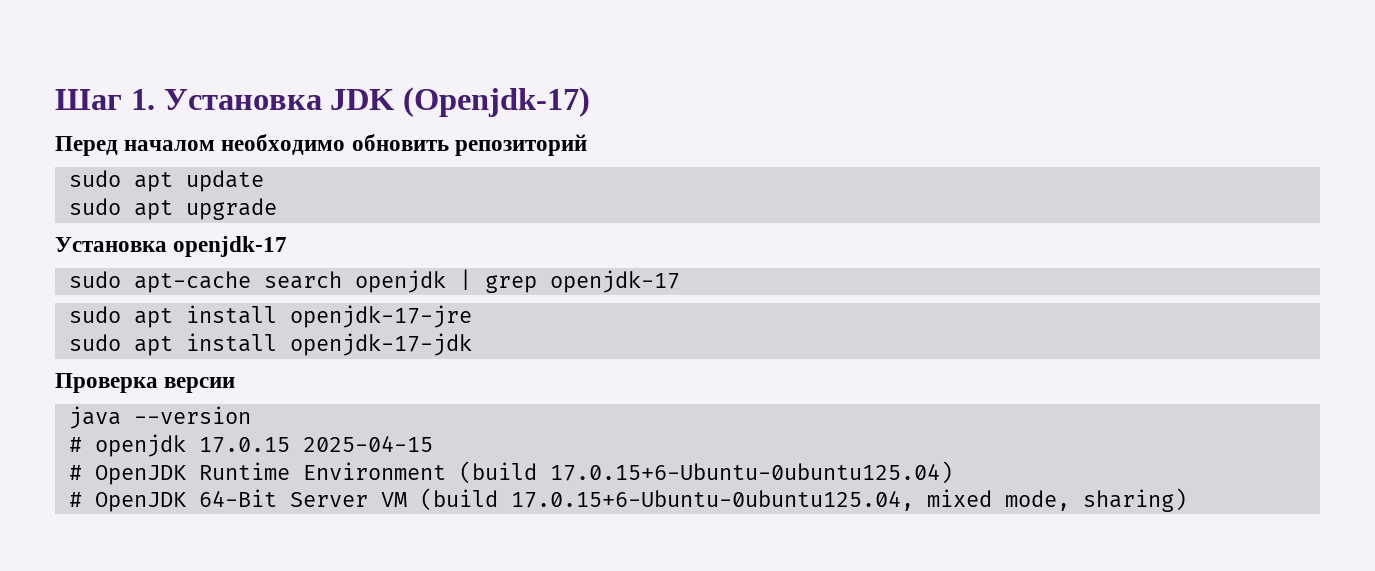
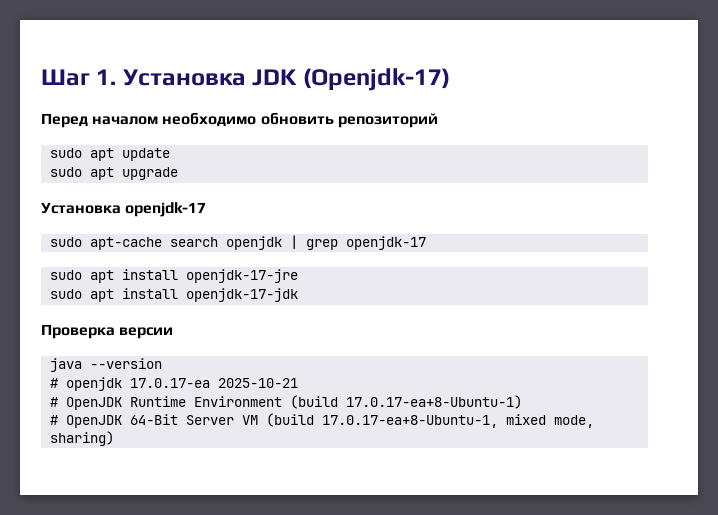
- # openjdk 17.0.15 2025-04-15
+ # openjdk 17.0.17-ea 2025-10-21
- # OpenJDK Runtime Environment (build 17.0.15+6-Ubuntu-0ubuntu125.04)
+ # OpenJDK Runtime Environment (build 17.0.17-ea+8-Ubuntu-1)
- # OpenJDK 64-Bit Server VM (build 17.0.15+6-Ubuntu-0ubuntu125.04, mixed mode, sharing)
+ # OpenJDK 64-Bit Server VM (build 17.0.17-ea+8-Ubuntu-1, mixed mode, sharing)

